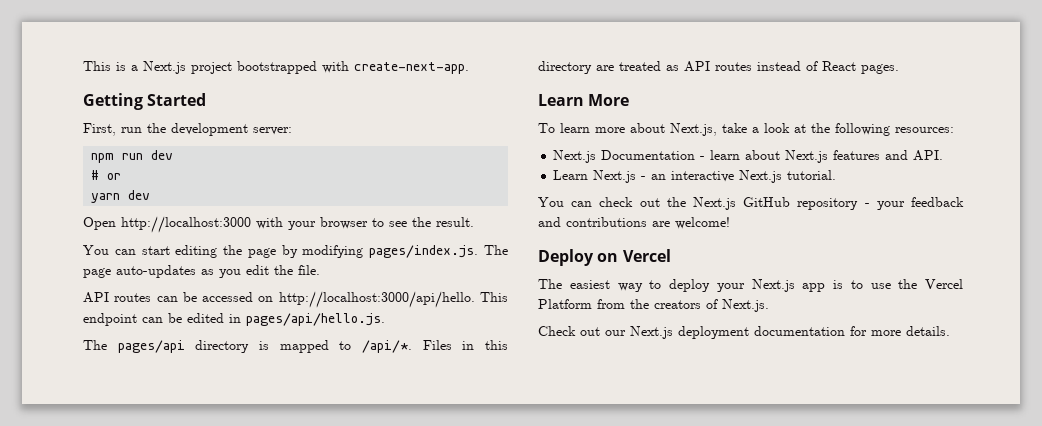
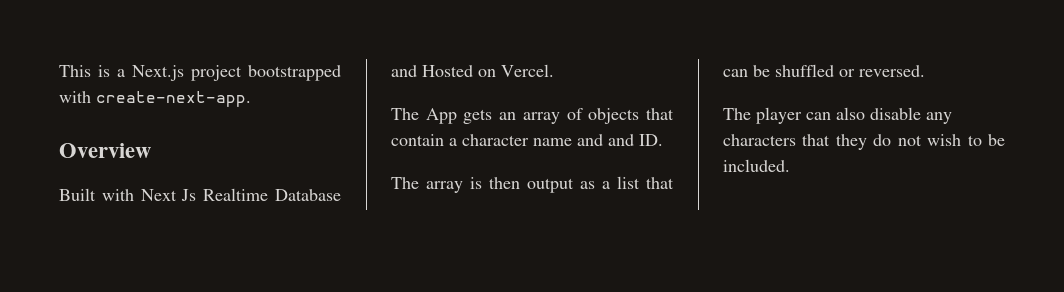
- Getting Started
- First, run the development server:
- npm run dev
- # or
- yarn dev
- Open http://localhost:3000 with your browser to see the result.
- You can start editing the page by modifying pages/index.js. The page auto-updates as you edit the file.
- API routes can be accessed on http://localhost:3000/api/hello. This endpoint can be edited in pages/api/hello.js.
- The pages/api directory is mapped to /api/*. Files in this directory are treated as API routes instead of React pages.
- Learn More
- To learn more about Next.js, take a look at the following resources:
- Next.js Documentation - learn about Next.js features and API.
- Learn Next.js - an interactive Next.js tutorial.
- You can check out the Next.js GitHub repository - your feedback and contributions are welcome!
- Deploy on Vercel
- The easiest way to deploy your Next.js app is to use the Vercel Platform from the creators of Next.js.
- Check out our Next.js deployment documentation for more details.
+ Overview
+ Built with Next Js Realtime Database and Hosted on Vercel.
+ The App gets an array of objects that contain a character name and and ID.
+ The array is then output as a list that can be shuffled or reversed.
+ The player can also disable any characters that they do not wish to be included.

